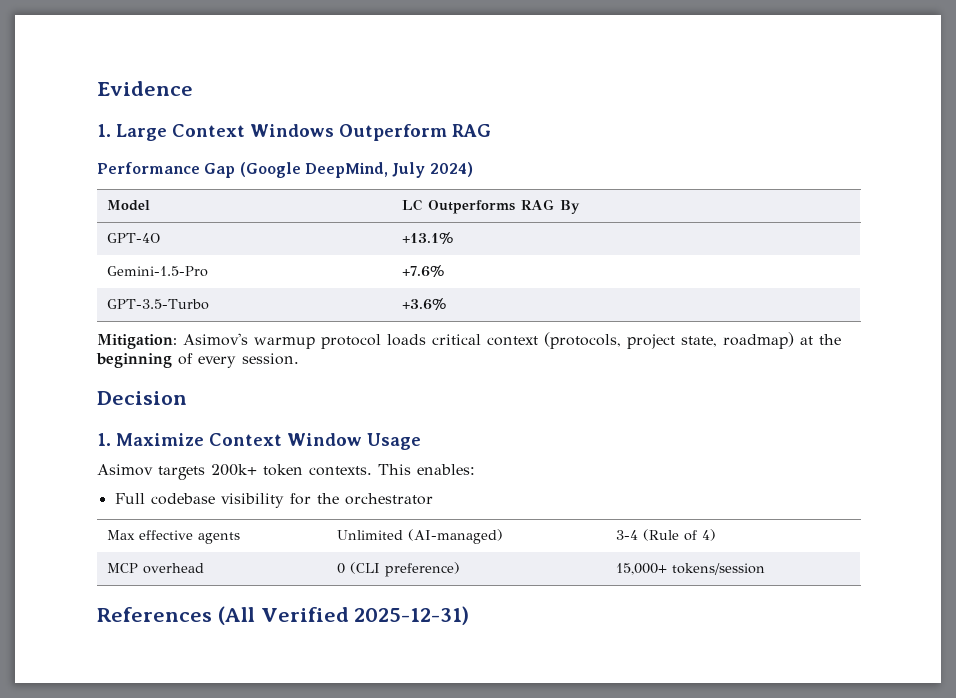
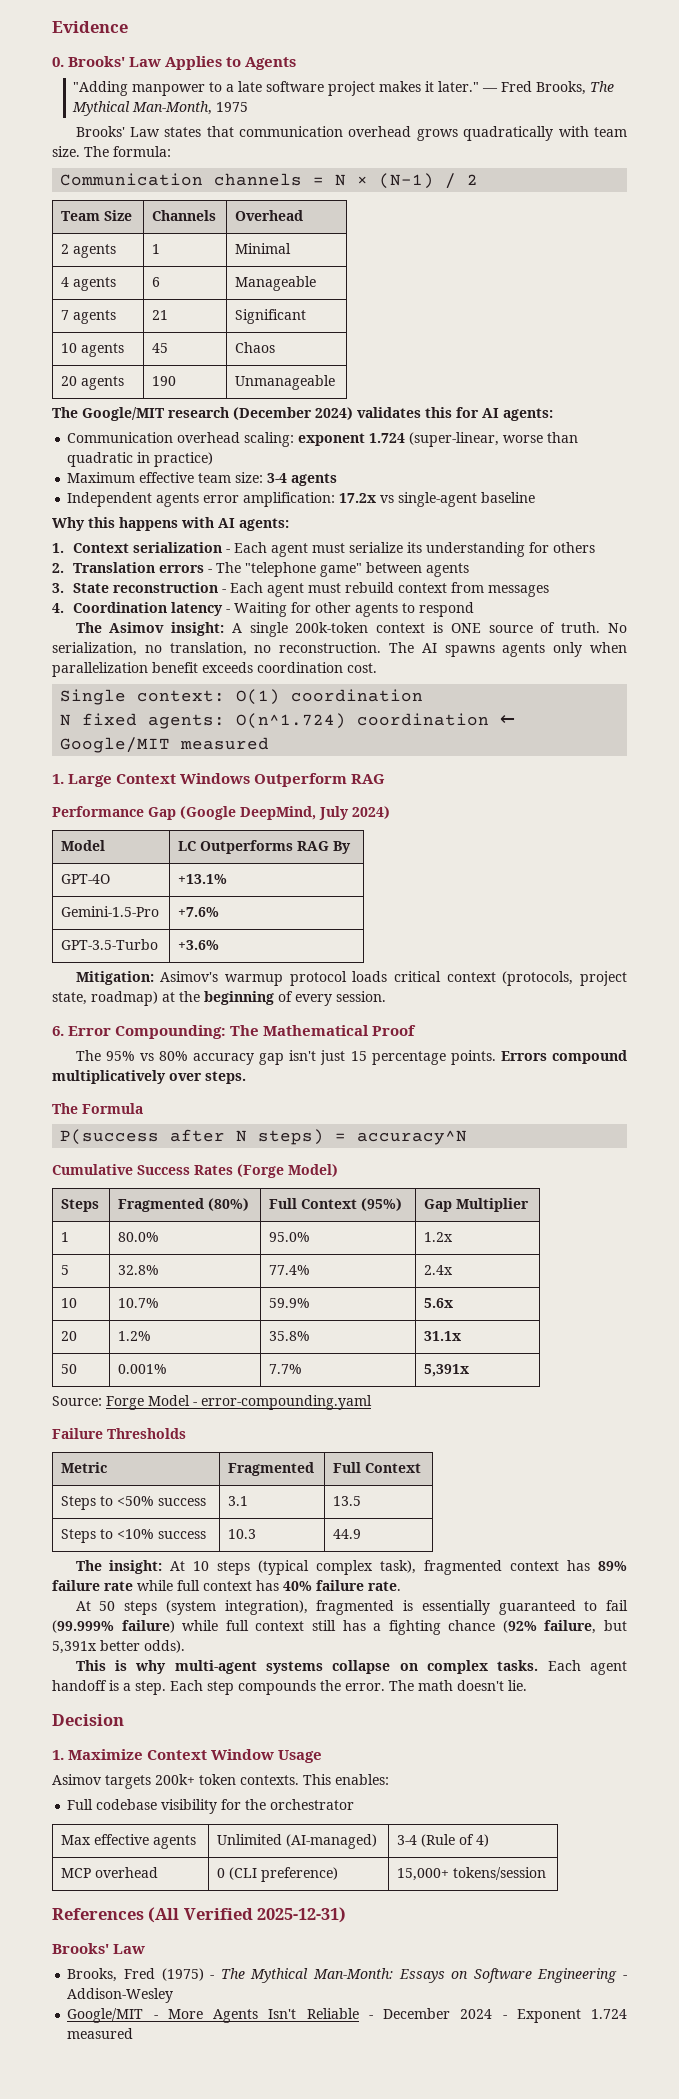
+ 0. Brooks' Law Applies to Agents
+ "Adding manpower to a late software project makes it later." — Fred Brooks, The Mythical Man-Month, 1975
+ Brooks' Law states that communication overhead grows quadratically with team size. The formula:
+ Communication channels = N × (N-1) / 2
+ Team Size | Channels | Overhead
+ 2 agents | 1 | Minimal
+ 4 agents | 6 | Manageable
+ 7 agents | 21 | Significant
+ 10 agents | 45 | Chaos
+ 20 agents | 190 | Unmanageable
+ The Google/MIT research (December 2024) validates this for AI agents:
+ Communication overhead scaling: exponent 1.724 (super-linear, worse than quadratic in practice)
+ Maximum effective team size: 3-4 agents
+ Independent agents error amplification: 17.2x vs single-agent baseline
+ Why this happens with AI agents:
+ 1. Context serialization - Each agent must serialize its understanding for others
+ 2. Translation errors - The "telephone game" between agents
+ 3. State reconstruction - Each agent must rebuild context from messages
+ 4. Coordination latency - Waiting for other agents to respond
+ The Asimov insight: A single 200k-token context is ONE source of truth. No serialization, no translation, no reconstruction. The AI spawns agents only when parallelization benefit exceeds coordination cost.
+ Single context: O(1) coordination
+ N fixed agents: O(n^1.724) coordination ← Google/MIT measured
+ 6. Error Compounding: The Mathematical Proof
+ The 95% vs 80% accuracy gap isn't just 15 percentage points. Errors compound multiplicatively over steps.
+ The Formula
+ P(success after N steps) = accuracy^N
+ Cumulative Success Rates (Forge Model)
+ Steps | Fragmented (80%) | Full Context (95%) | Gap Multiplier
+ 1 | 80.0% | 95.0% | 1.2x
+ 5 | 32.8% | 77.4% | 2.4x
+ 10 | 10.7% | 59.9% | 5.6x
+ 20 | 1.2% | 35.8% | 31.1x
+ 50 | 0.001% | 7.7% | 5,391x
+ Source: Forge Model - error-compounding.yaml
+ Failure Thresholds
+ Metric | Fragmented | Full Context
+ Steps to <50% success | 3.1 | 13.5
+ Steps to <10% success | 10.3 | 44.9
+ The insight: At 10 steps (typical complex task), fragmented context has 89% failure rate while full context has 40% failure rate.
+ At 50 steps (system integration), fragmented is essentially guaranteed to fail (99.999% failure) while full context still has a fighting chance (92% failure, but 5,391x better odds).
+ This is why multi-agent systems collapse on complex tasks. Each agent handoff is a step. Each step compounds the error. The math doesn't lie.
  References (All Verified 2025-12-31)
+ Brooks' Law
+ Brooks, Fred (1975) - The Mythical Man-Month: Essays on Software Engineering - Addison-Wesley
+ Google/MIT - More Agents Isn't Reliable - December 2024 - Exponent 1.724 measured

